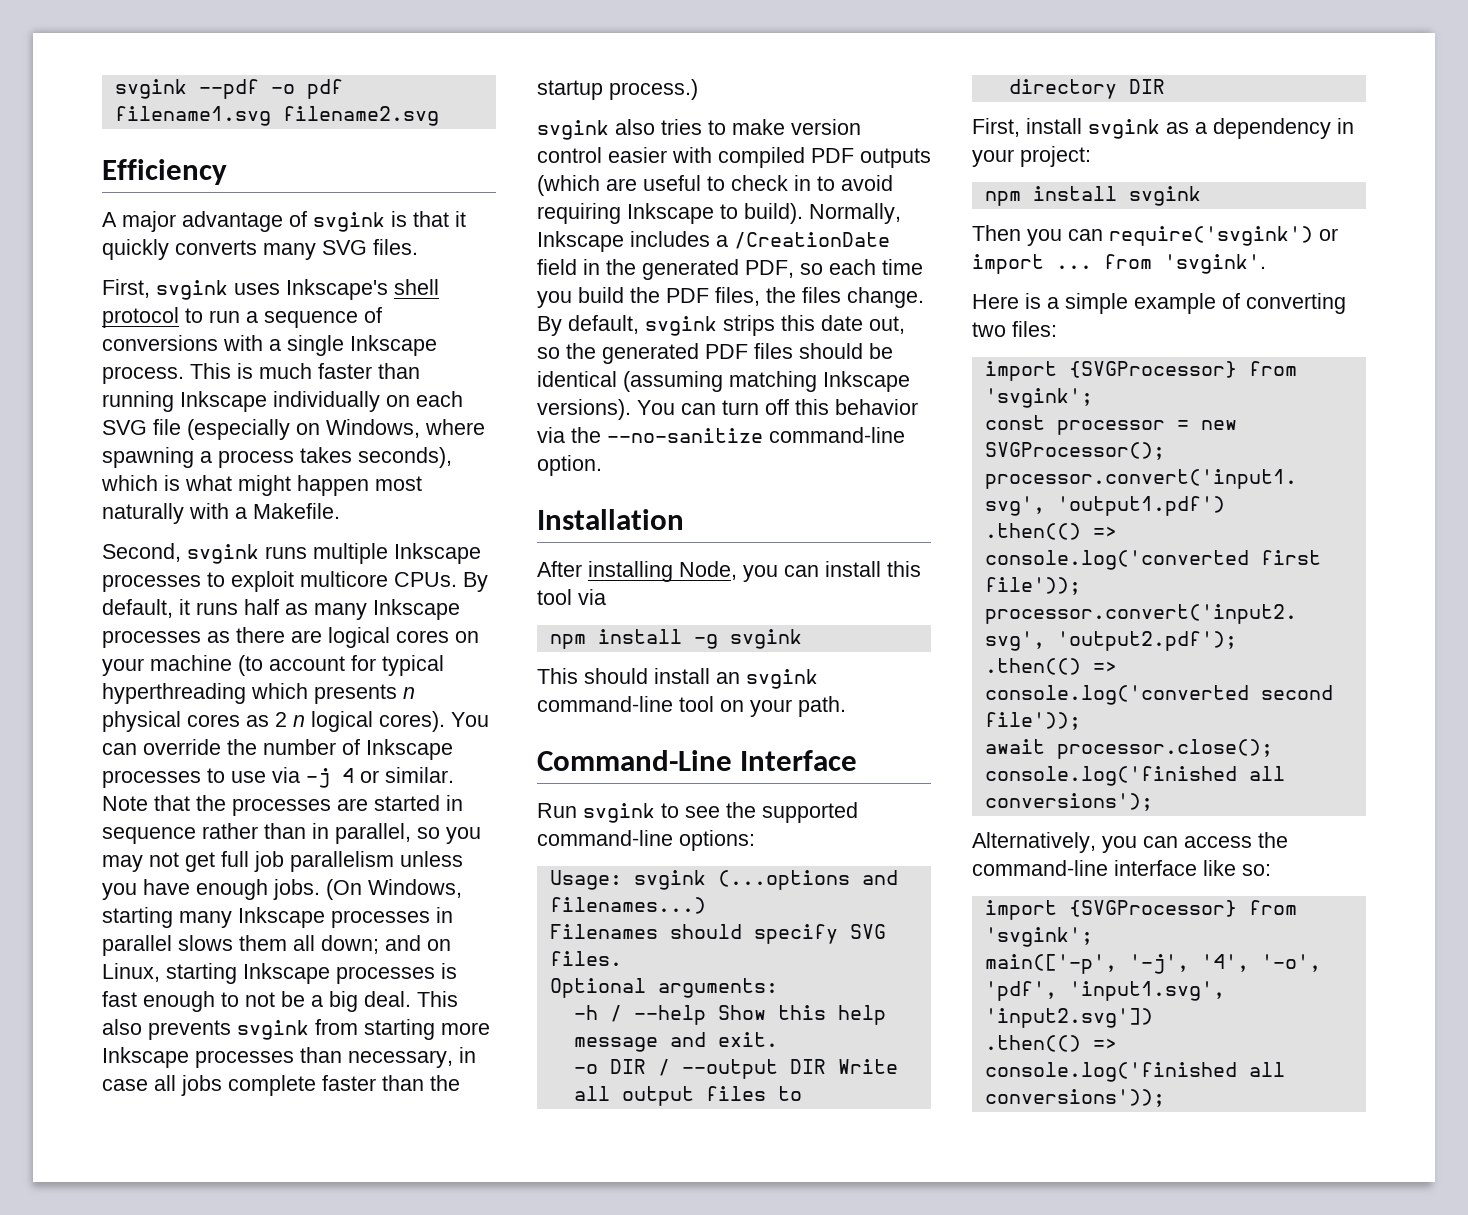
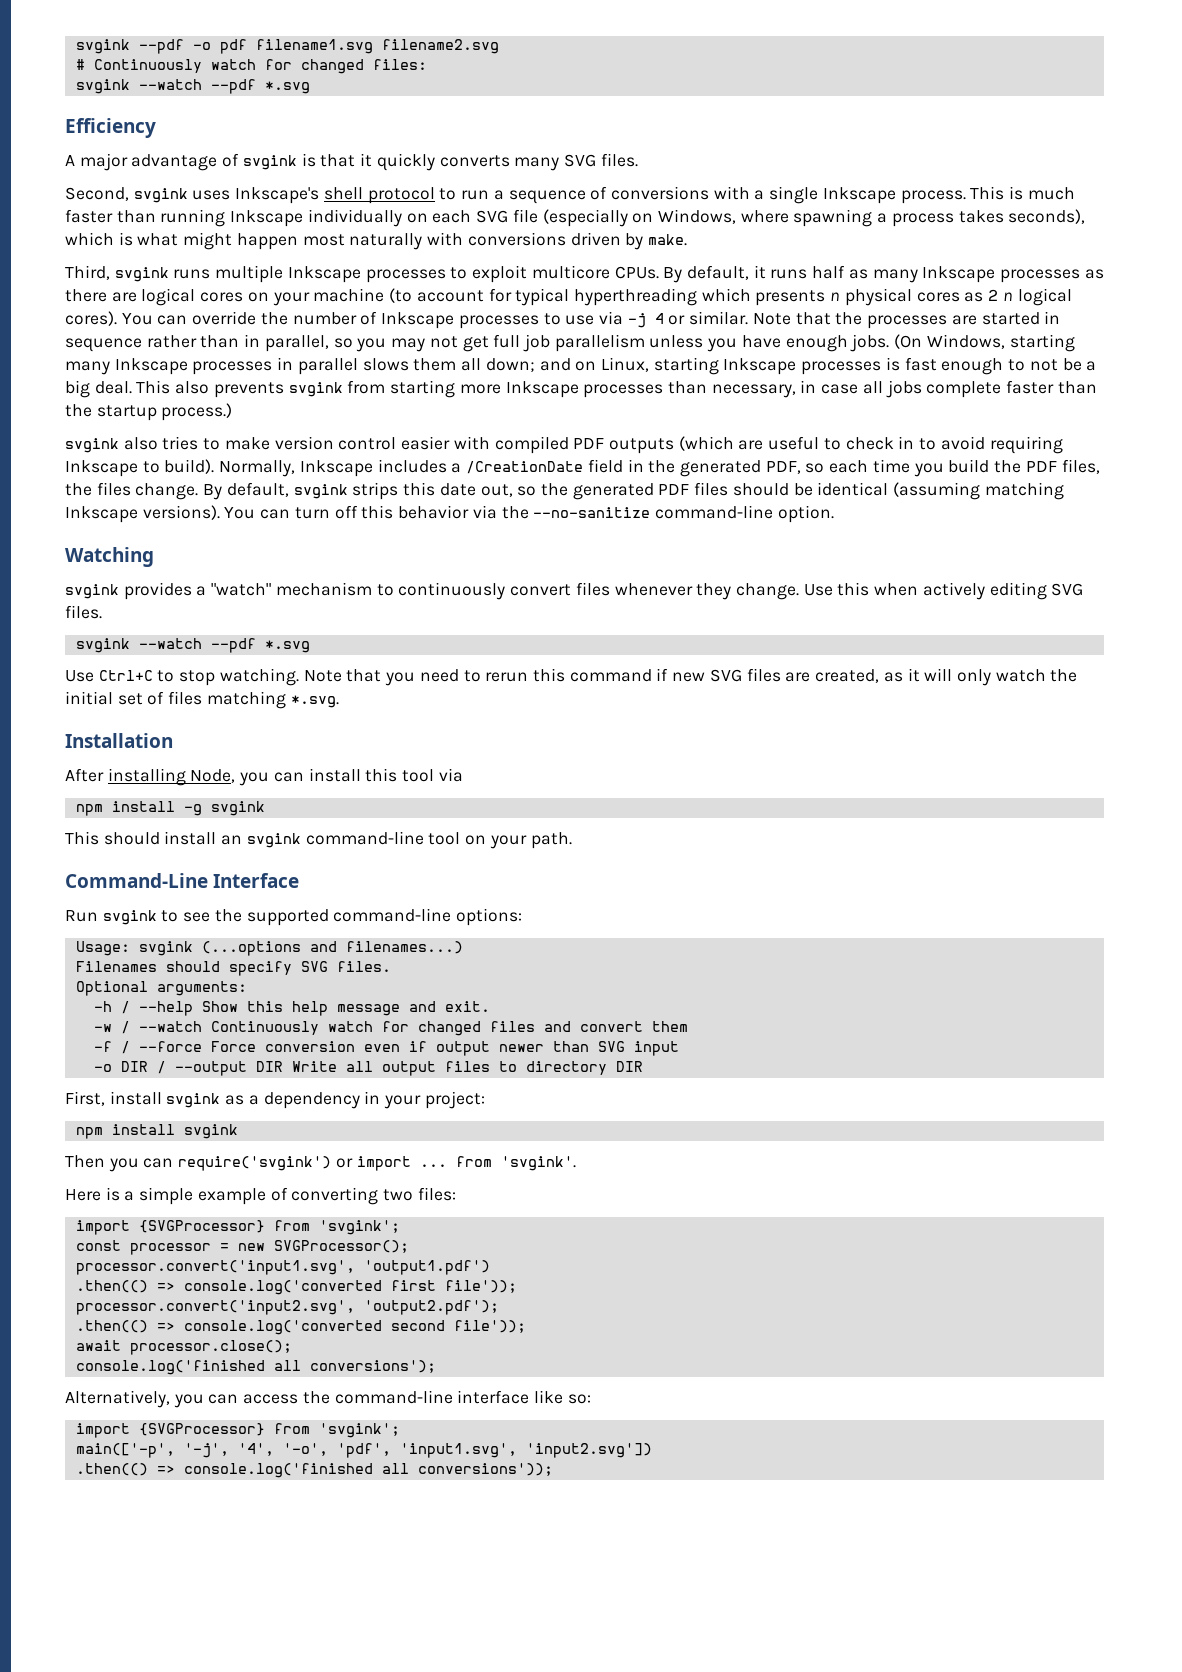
+ # Continuously watch for changed files:
+ svgink --watch --pdf *.svg
- First, svgink uses Inkscape's shell protocol to run a sequence of conversions with a single Inkscape process.
+ Second, svgink uses Inkscape's shell protocol to run a sequence of conversions with a single Inkscape process.
- This is much faster than running Inkscape individually on each SVG file (especially on Windows, where spawning a process takes seconds), which is what might happen most naturally with a Makefile.
- Second, svgink runs multiple Inkscape processes to exploit multicore CPUs.
+ This is much faster than running Inkscape individually on each SVG file (especially on Windows, where spawning a process takes seconds), which is what might happen most naturally with conversions driven by make.
+ Third, svgink runs multiple Inkscape processes to exploit multicore CPUs.
+ Watching
+ svgink provides a "watch" mechanism to continuously convert files whenever they change. Use this when actively editing SVG files.
+ svgink --watch --pdf *.svg
+ Use Ctrl+C to stop watching. Note that you need to rerun this command if new SVG files are created, as it will only watch the initial set of files matching *.svg.
+ -w / --watch Continuously watch for changed files and convert them
+ -f / --force Force conversion even if output newer than SVG input

